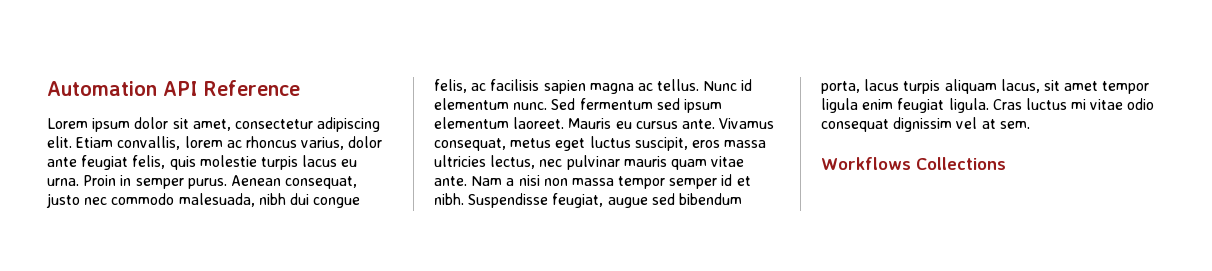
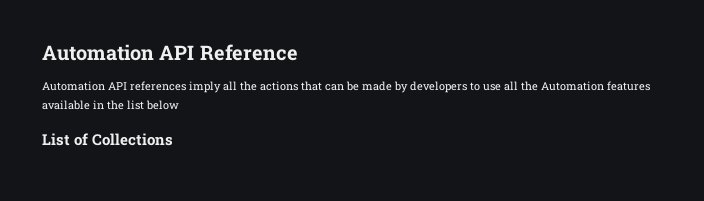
- Lorem ipsum dolor sit amet, consectetur adipiscing elit. Etiam convallis, lorem ac rhoncus varius, dolor ante feugiat felis, quis molestie turpis lacus eu urna. Proin in semper purus. Aenean consequat, justo nec commodo malesuada, nibh dui congue felis, ac facilisis sapien magna ac tellus. Nunc id elementum nunc. Sed fermentum sed ipsum elementum laoreet. Mauris eu cursus ante. Vivamus consequat, metus eget luctus suscipit, eros massa ultricies lectus, nec pulvinar mauris quam vitae ante. Nam a nisi non massa tempor semper id et nibh. Suspendisse feugiat, augue sed bibendum porta, lacus turpis aliquam lacus, sit amet tempor ligula enim feugiat ligula. Cras luctus mi vitae odio consequat dignissim vel at sem.
- Workflows Collections
+ Automation API references imply all the actions that can be made by developers to use all the Automation features available in the list below
+ List of Collections

